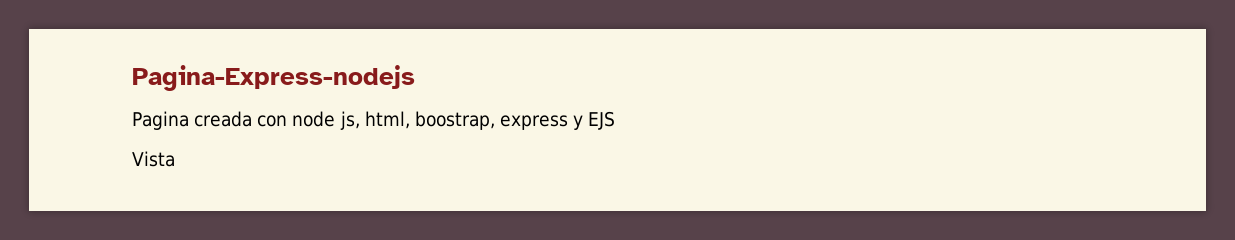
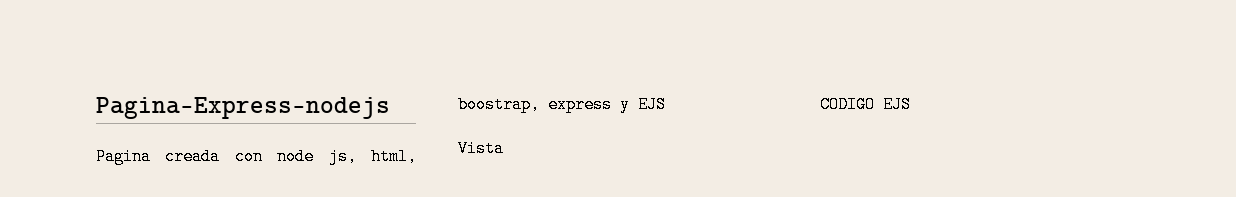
+ CODIGO EJS

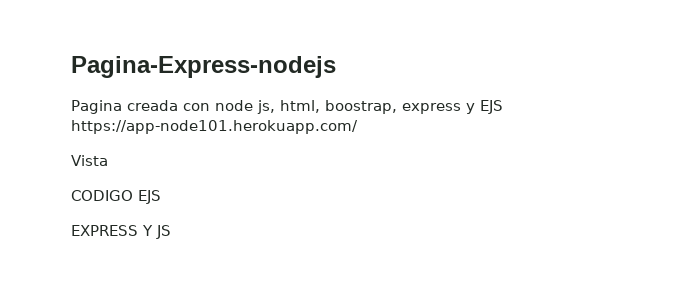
- Pagina creada con node js, html, boostrap, express y EJS
+ Pagina creada con node js, html, boostrap, express y EJS https://app-node101.herokuapp.com/
+ EXPRESS Y JS

